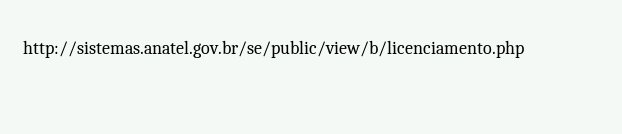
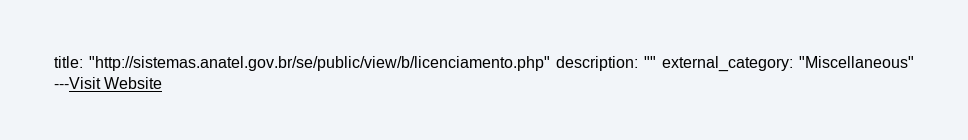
- http://sistemas.anatel.gov.br/se/public/view/b/licenciamento.php
+ title: "http://sistemas.anatel.gov.br/se/public/view/b/licenciamento.php" description: "" external_category: "Miscellaneous" ---Visit Website

